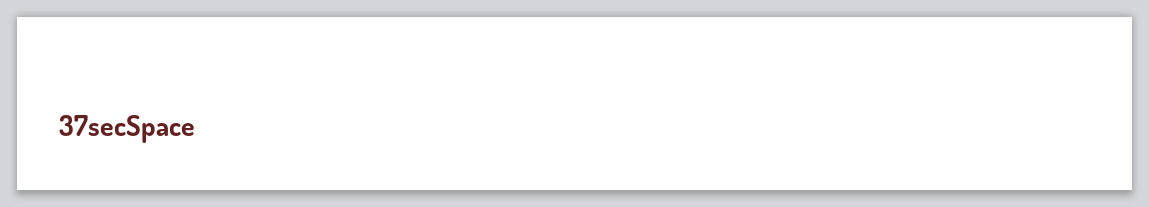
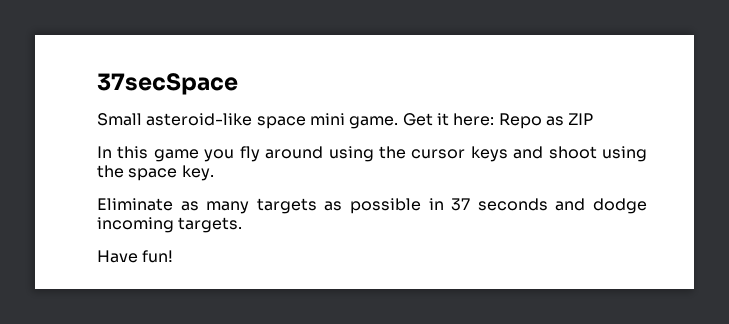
+ Small asteroid-like space mini game. Get it here: Repo as ZIP
+ In this game you fly around using the cursor keys and shoot using the space key.
+ Eliminate as many targets as possible in 37 seconds and dodge incoming targets.
+ Have fun!

